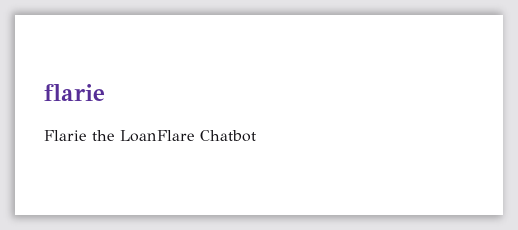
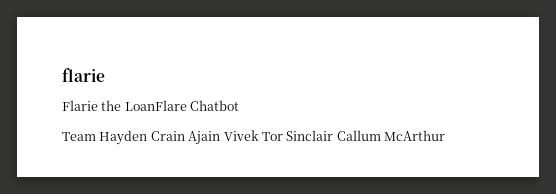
+ Team Hayden Crain Ajain Vivek Tor Sinclair Callum McArthur

